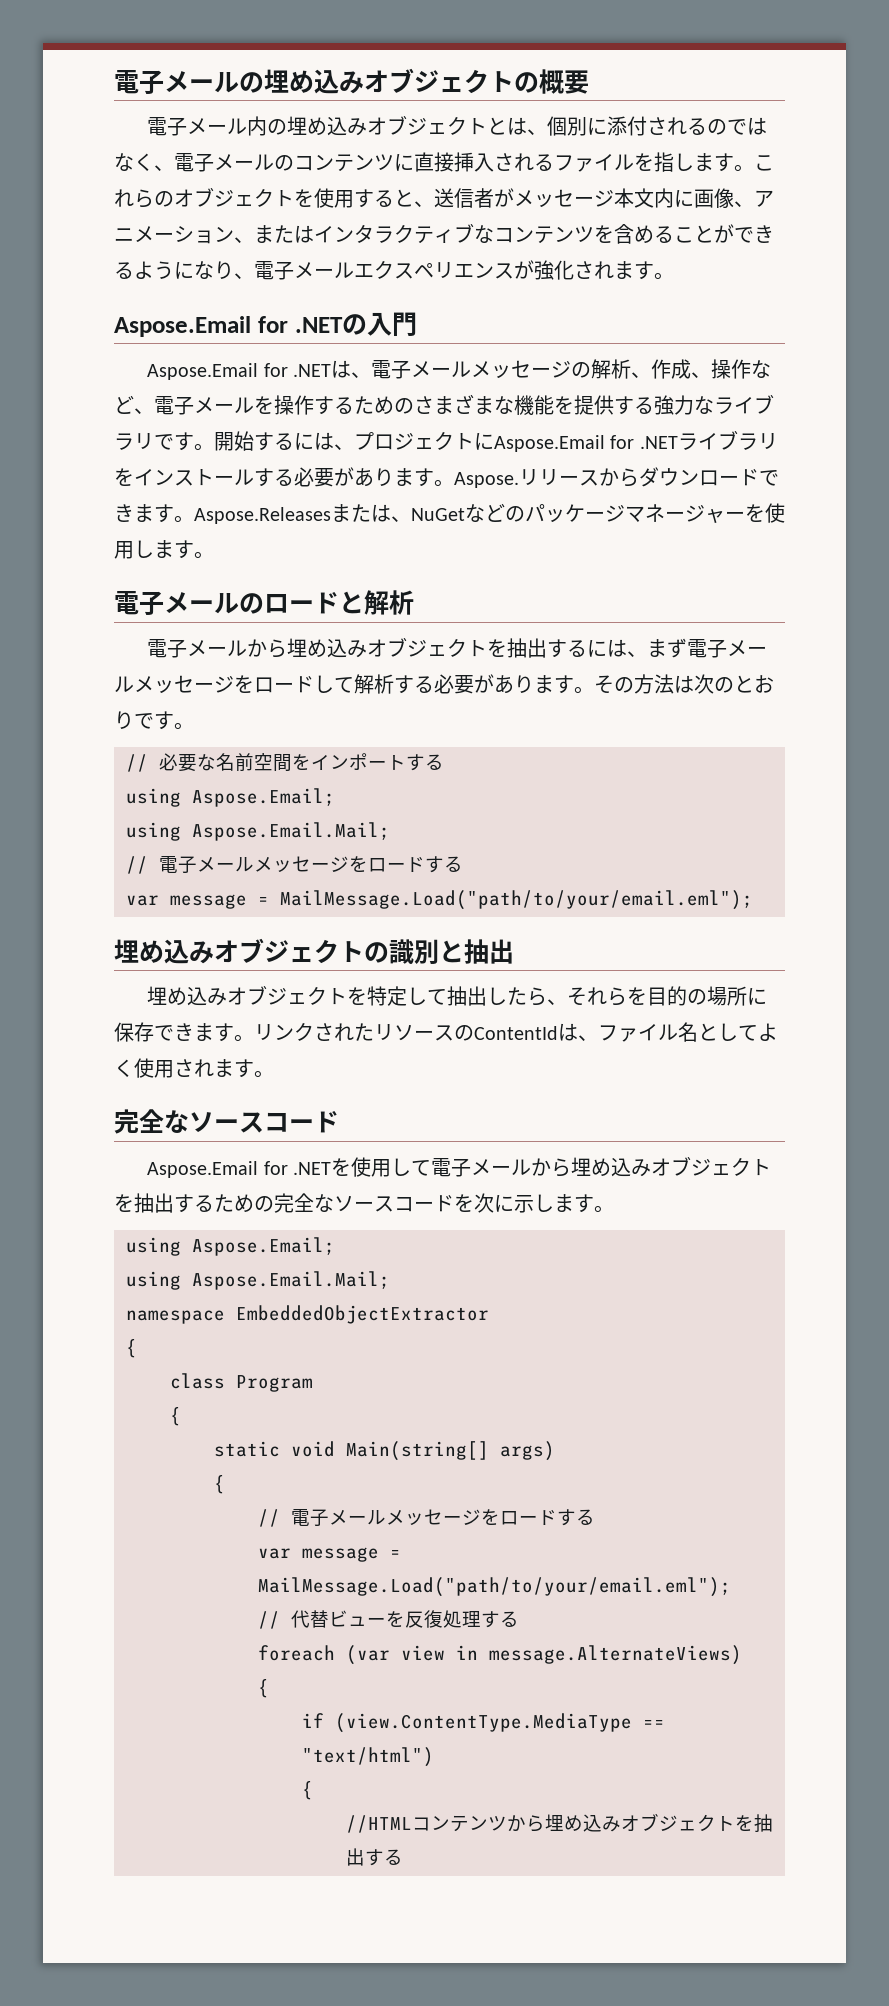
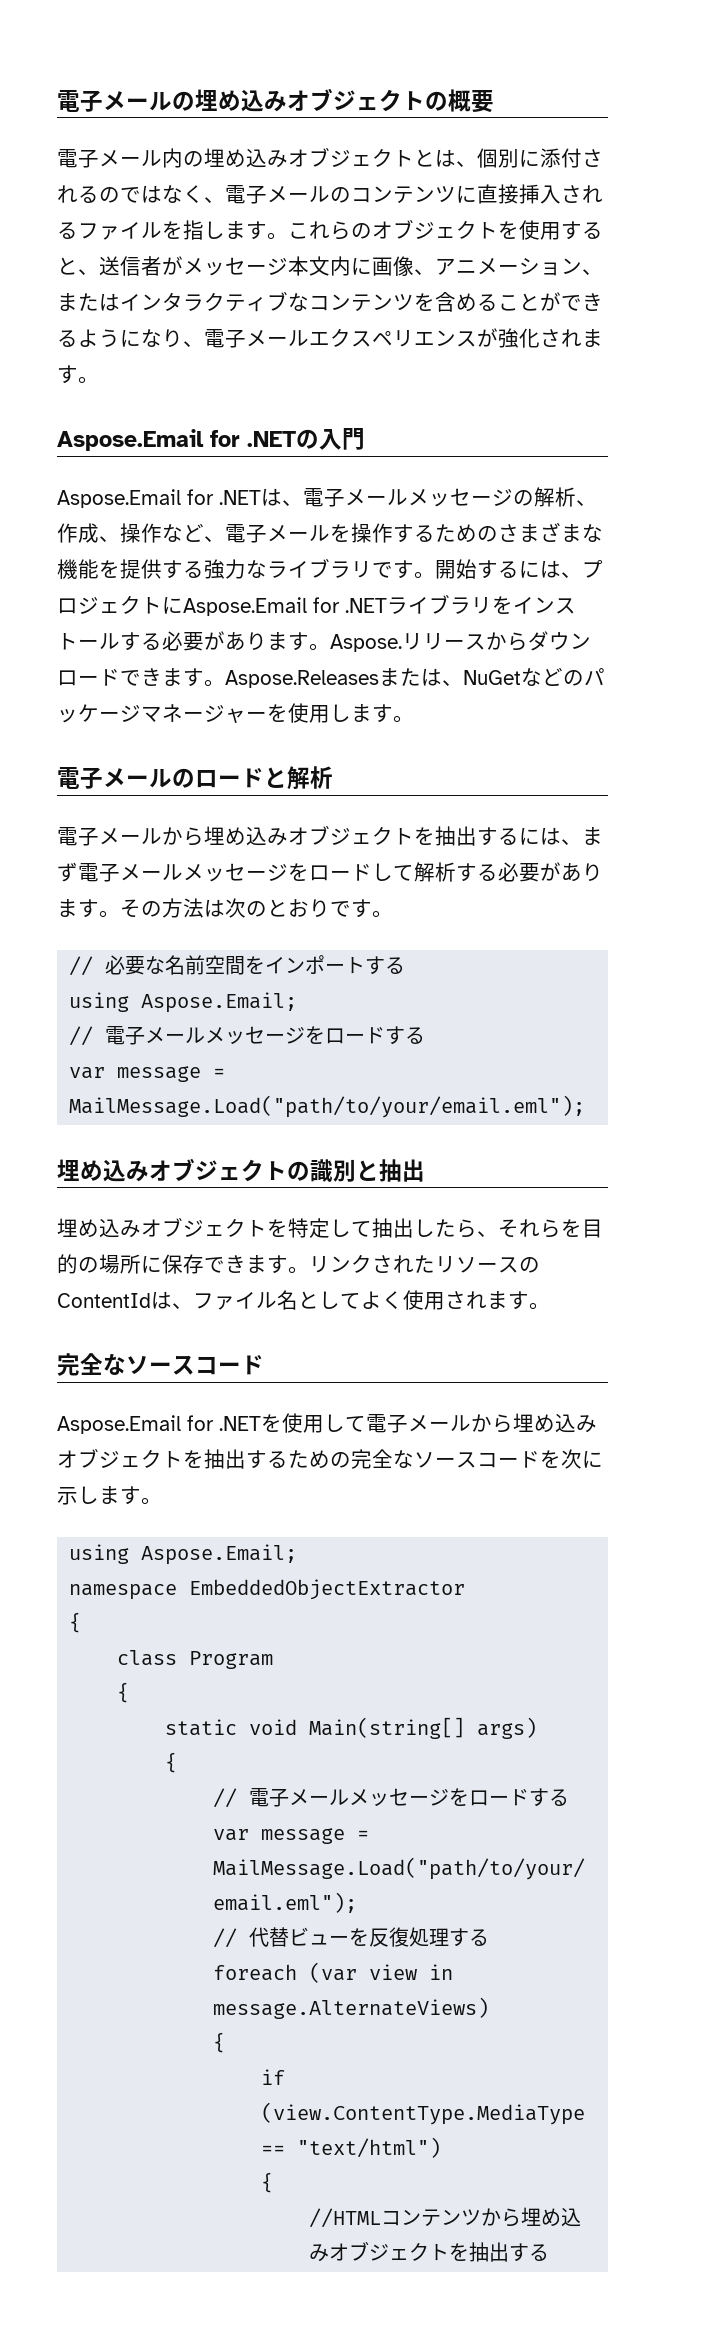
  // 必要な名前空間をインポートする
  using Aspose.Email;
- using Aspose.Email.Mail;
  Aspose.Email for .NETを使用して電子メールから埋め込みオブジェクトを抽出するための完全なソースコードを次に示します。
  using Aspose.Email;
- using Aspose.Email.Mail;

